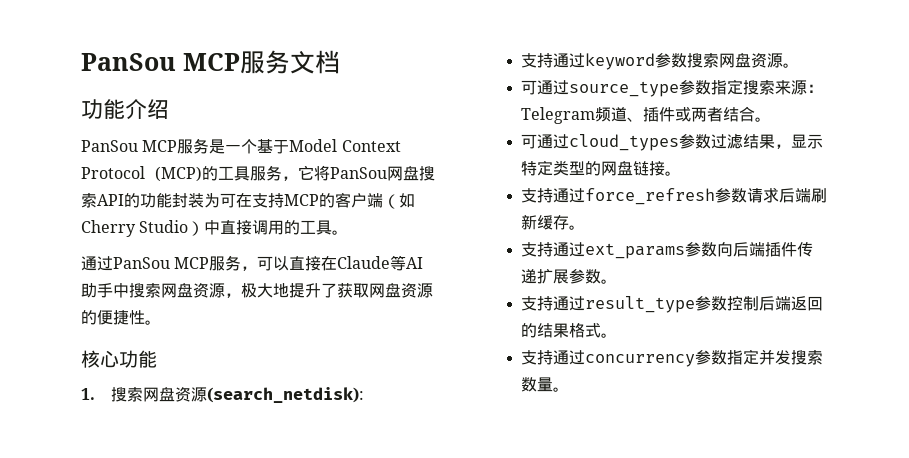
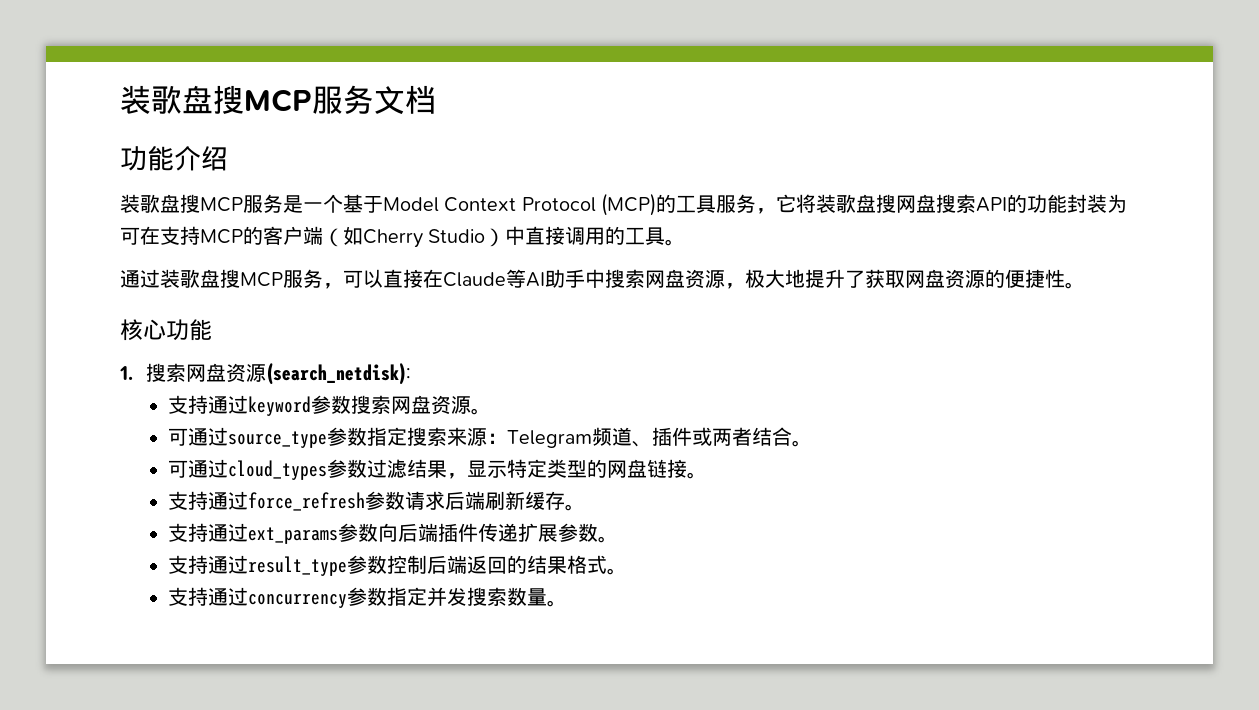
- PanSou MCP服务文档
+ 装歌盘搜MCP服务文档
- PanSou MCP服务是一个基于Model Context Protocol (MCP)的工具服务，它将PanSou网盘搜索API的功能封装为可在支持MCP的客户端（如Cherry Studio）中直接调用的工具。
+ 装歌盘搜MCP服务是一个基于Model Context Protocol (MCP)的工具服务，它将装歌盘搜网盘搜索API的功能封装为可在支持MCP的客户端（如Cherry Studio）中直接调用的工具。
- 通过PanSou MCP服务，可以直接在Claude等AI助手中搜索网盘资源，极大地提升了获取网盘资源的便捷性。
+ 通过装歌盘搜MCP服务，可以直接在Claude等AI助手中搜索网盘资源，极大地提升了获取网盘资源的便捷性。

